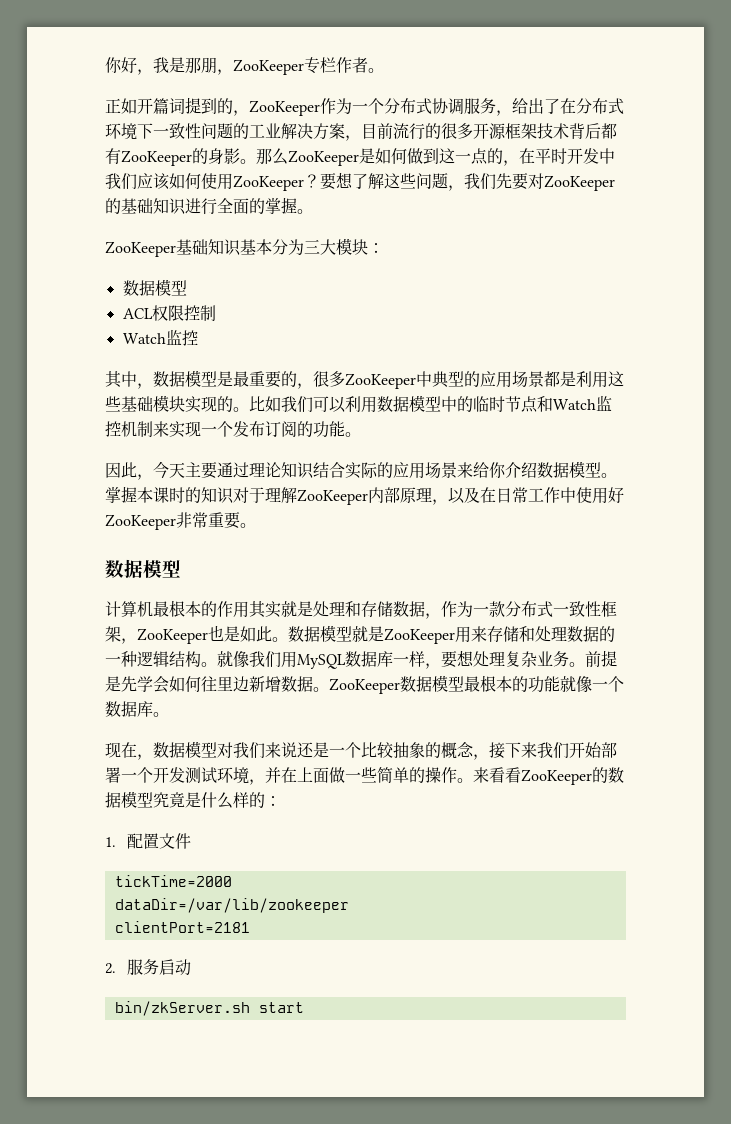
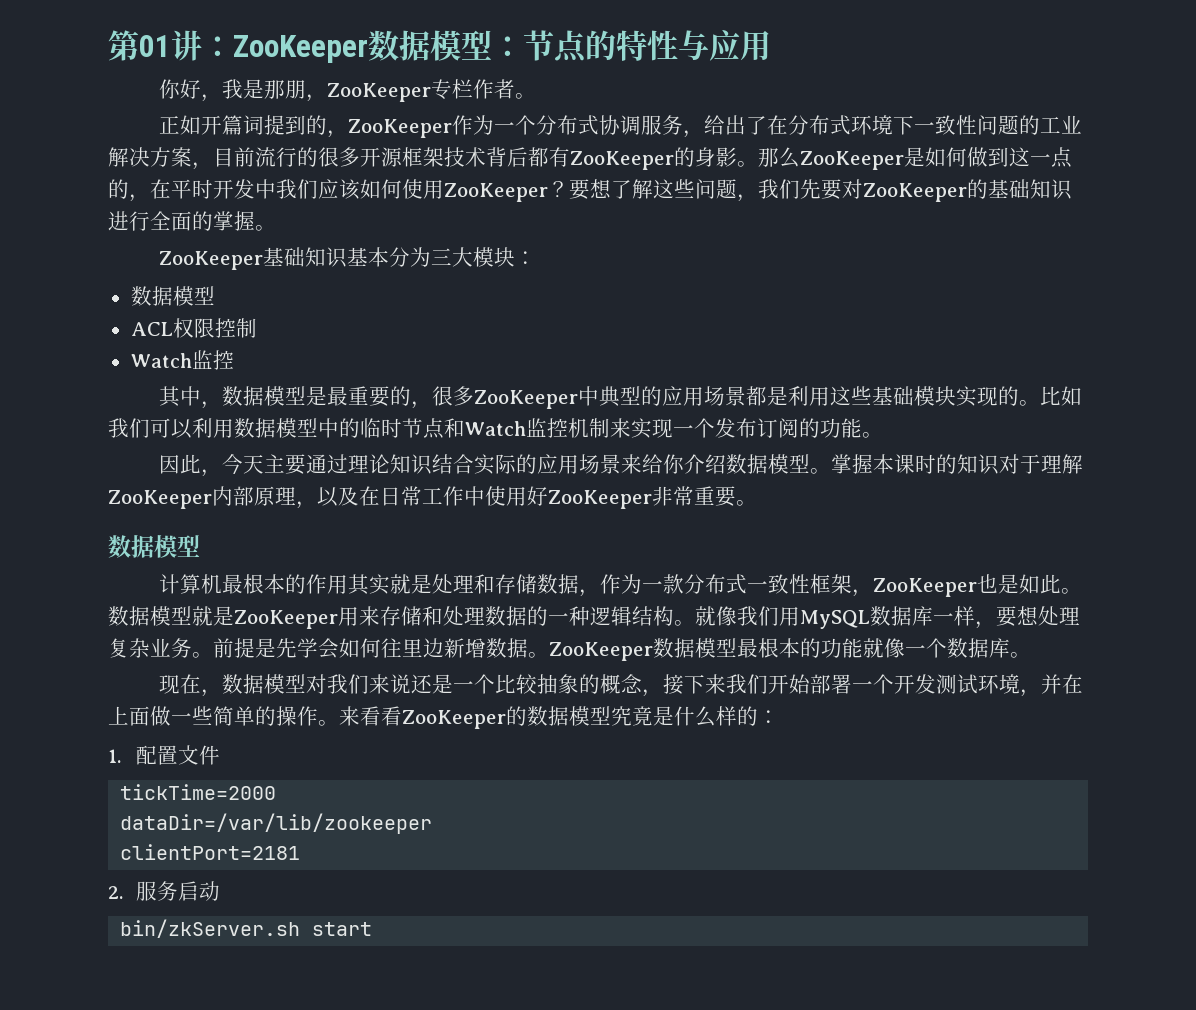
+ 第01讲：ZooKeeper数据模型：节点的特性与应用

